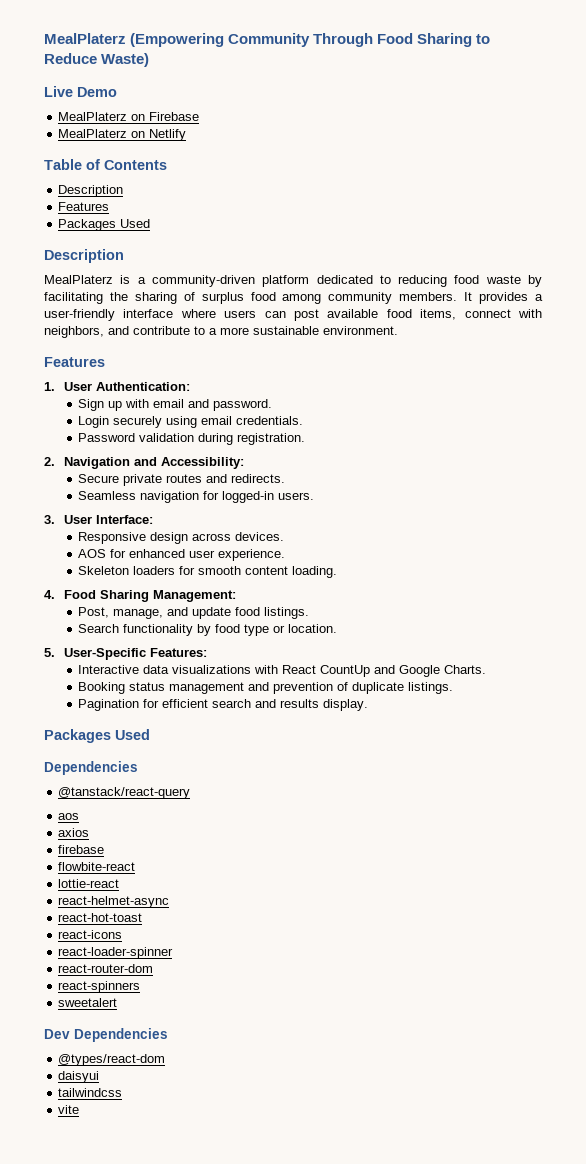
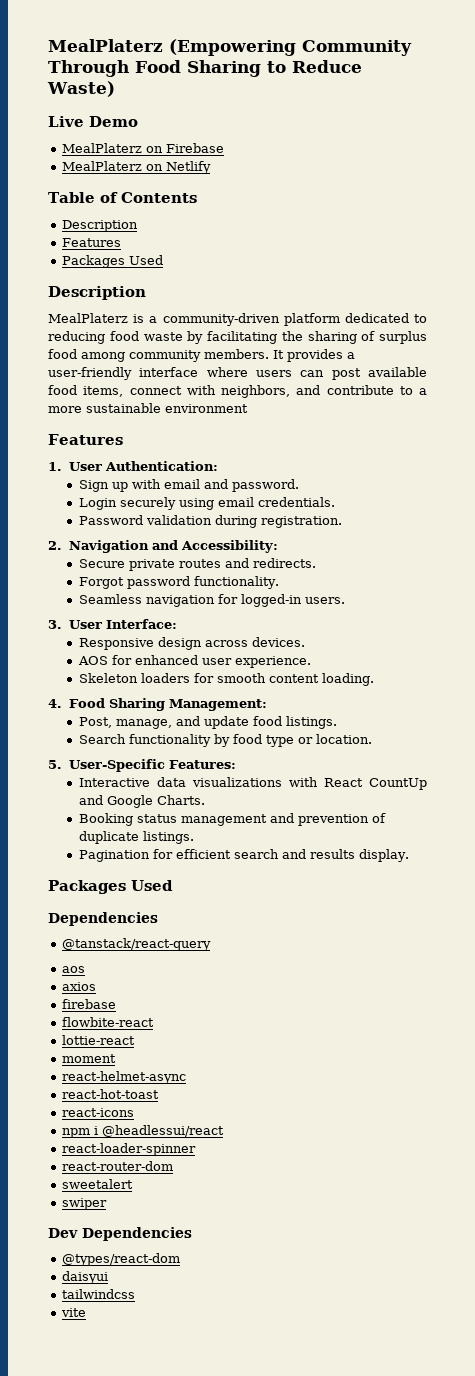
- It provides a user-friendly interface where users can post available food items, connect with neighbors, and contribute to a more sustainable environment.
+ It provides a user-friendly interface where users can post available food items, connect with neighbors, and contribute to a more sustainable environment
+ Forgot password functionality.
+ moment
+ npm i @headlessui/react
- react-spinners
  sweetalert
+ swiper

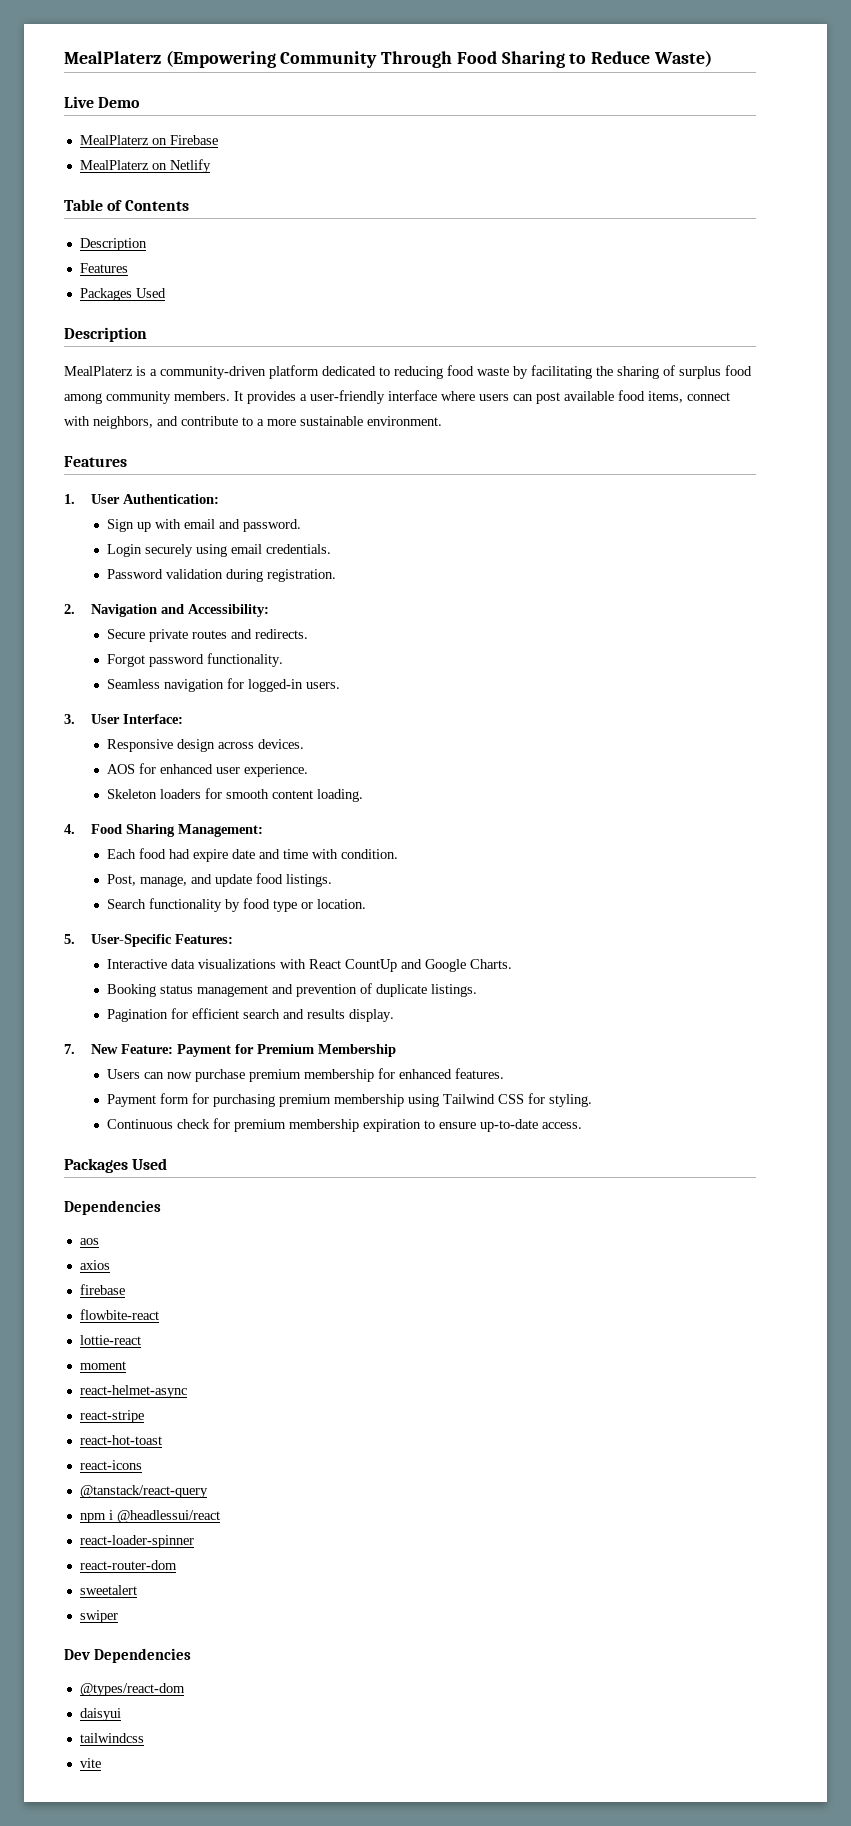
- It provides a user-friendly interface where users can post available food items, connect with neighbors, and contribute to a more sustainable environment
+ It provides a user-friendly interface where users can post available food items, connect with neighbors, and contribute to a more sustainable environment.
+ Each food had expire date and time with condition.
+ 7. New Feature: Payment for Premium Membership
+ Users can now purchase premium membership for enhanced features.
+ Payment form for purchasing premium membership using Tailwind CSS for styling.
+ Continuous check for premium membership expiration to ensure up-to-date access.
- @tanstack/react-query
+ react-stripe
+ @tanstack/react-query

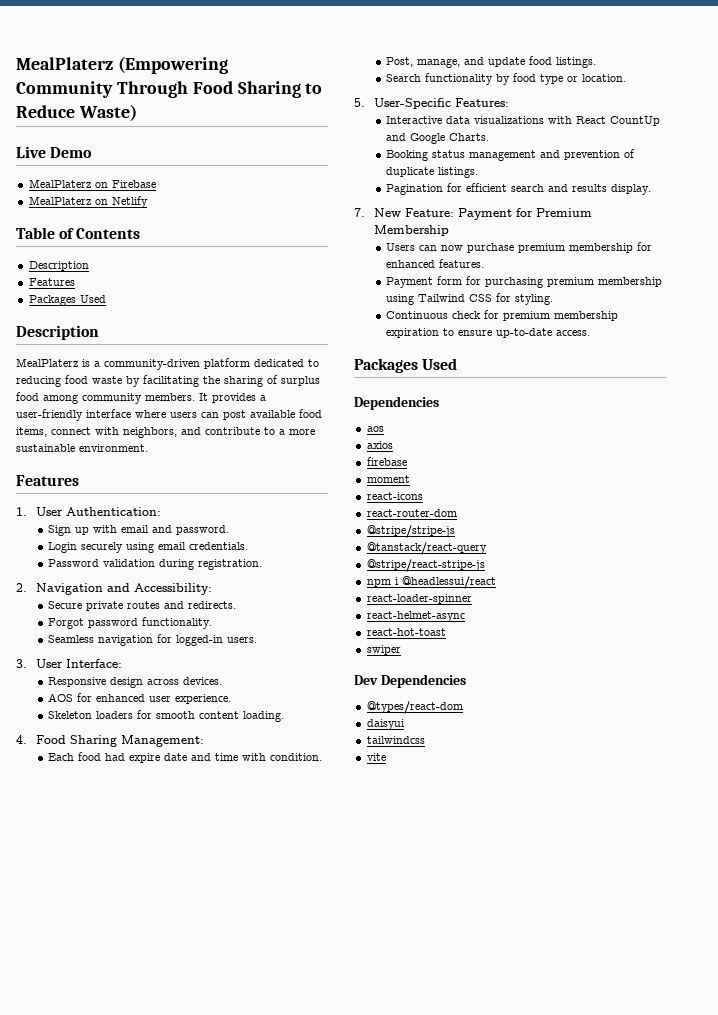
- flowbite-react
- lottie-react
- react-helmet-async
- react-stripe
- react-hot-toast
+ react-router-dom
+ @stripe/stripe-js
+ @stripe/react-stripe-js
- react-router-dom
- sweetalert
+ react-helmet-async
+ react-hot-toast

